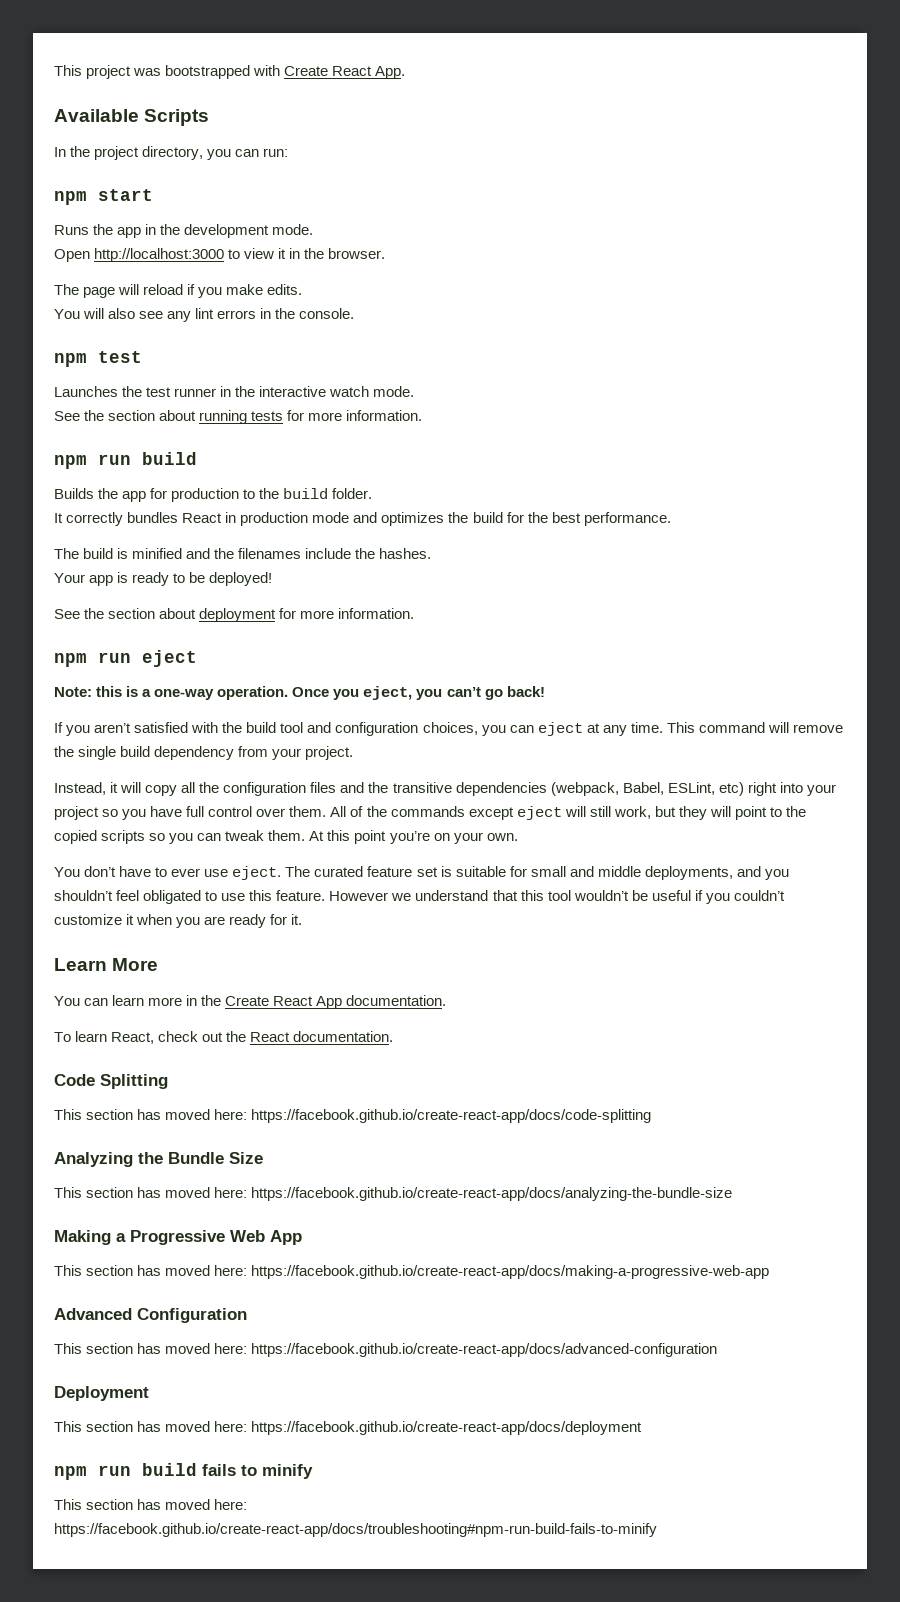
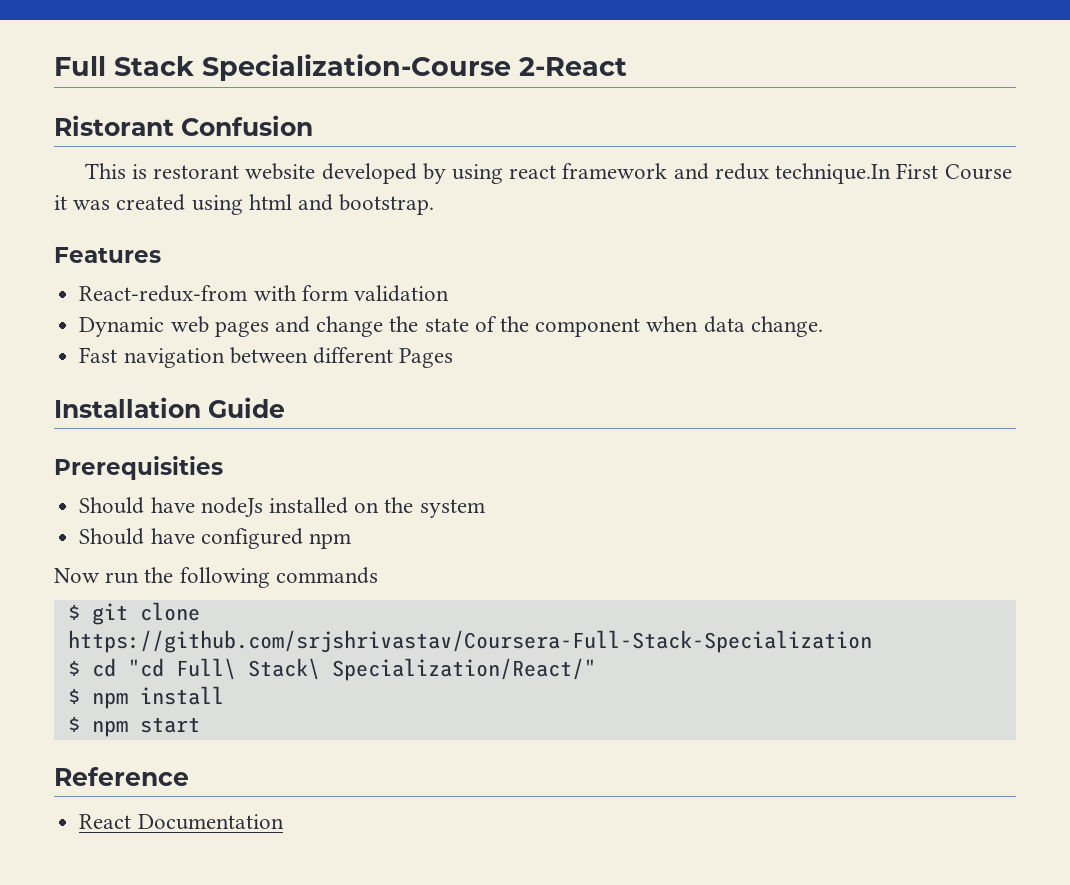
- This project was bootstrapped with Create React App.
- Available Scripts
- In the project directory, you can run:
- npm start
- Runs the app in the development mode.
- Open http://localhost:3000 to view it in the browser.
- The page will reload if you make edits.
- You will also see any lint errors in the console.
- npm test
- Launches the test runner in the interactive watch mode.
- See the section about running tests for more information.
- npm run build
- Builds the app for production to the build folder.
- It correctly bundles React in production mode and optimizes the build for the best performance.
- The build is minified and the filenames include the hashes.
- Your app is ready to be deployed!
- See the section about deployment for more information.
- npm run eject
- Note: this is a one-way operation. Once you eject, you can’t go back!
- If you aren’t satisfied with the build tool and configuration choices, you can eject at any time. This command will remove the single build dependency from your project.
- Instead, it will copy all the configuration files and the transitive dependencies (webpack, Babel, ESLint, etc) right into your project so you have full control over them. All of the commands except eject will still work, but they will point to the copied scripts so you can tweak them. At this point you’re on your own.
- You don’t have to ever use eject. The curated feature set is suitable for small and middle deployments, and you shouldn’t feel obligated to use this feature. However we understand that this tool wouldn’t be useful if you couldn’t customize it when you are ready for it.
- Learn More
- You can learn more in the Create React App documentation.
- To learn React, check out the React documentation.
- Code Splitting
- This section has moved here: https://facebook.github.io/create-react-app/docs/code-splitting
- Analyzing the Bundle Size
- This section has moved here: https://facebook.github.io/create-react-app/docs/analyzing-the-bundle-size
- Making a Progressive Web App
- This section has moved here: https://facebook.github.io/create-react-app/docs/making-a-progressive-web-app
- Advanced Configuration
- This section has moved here: https://facebook.github.io/create-react-app/docs/advanced-configuration
- Deployment
- This section has moved here: https://facebook.github.io/create-react-app/docs/deployment
- npm run build fails to minify
- This section has moved here: https://facebook.github.io/create-react-app/docs/troubleshooting#npm-run-build-fails-to-minify
+ Full Stack Specialization-Course 2-React
+ Ristorant Confusion
+ This is restorant website developed by using react framework and redux technique.In First Course it was created using html and bootstrap.
+ Features
+ React-redux-from with form validation
+ Dynamic web pages and change the state of the component when data change.
+ Fast navigation between different Pages
+ Installation Guide
+ Prerequisities
+ Should have nodeJs installed on the system
+ Should have configured npm
+ Now run the following commands
+ $ git clone https://github.com/srjshrivastav/Coursera-Full-Stack-Specialization
+ $ cd "cd Full\ Stack\ Specialization/React/"
+ $ npm install
+ $ npm start
+ Reference
+ React Documentation

